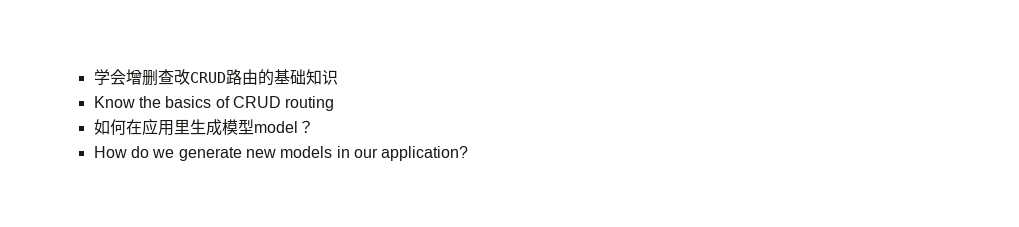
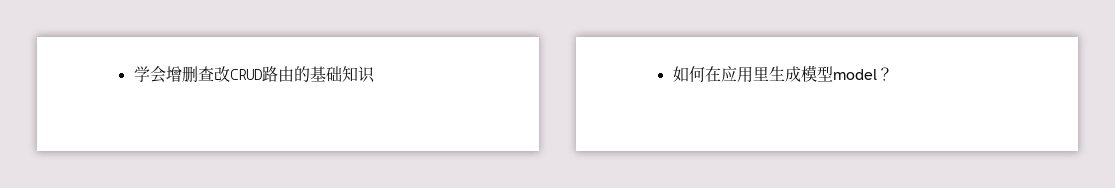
- Know the basics of CRUD routing
- How do we generate new models in our application?

